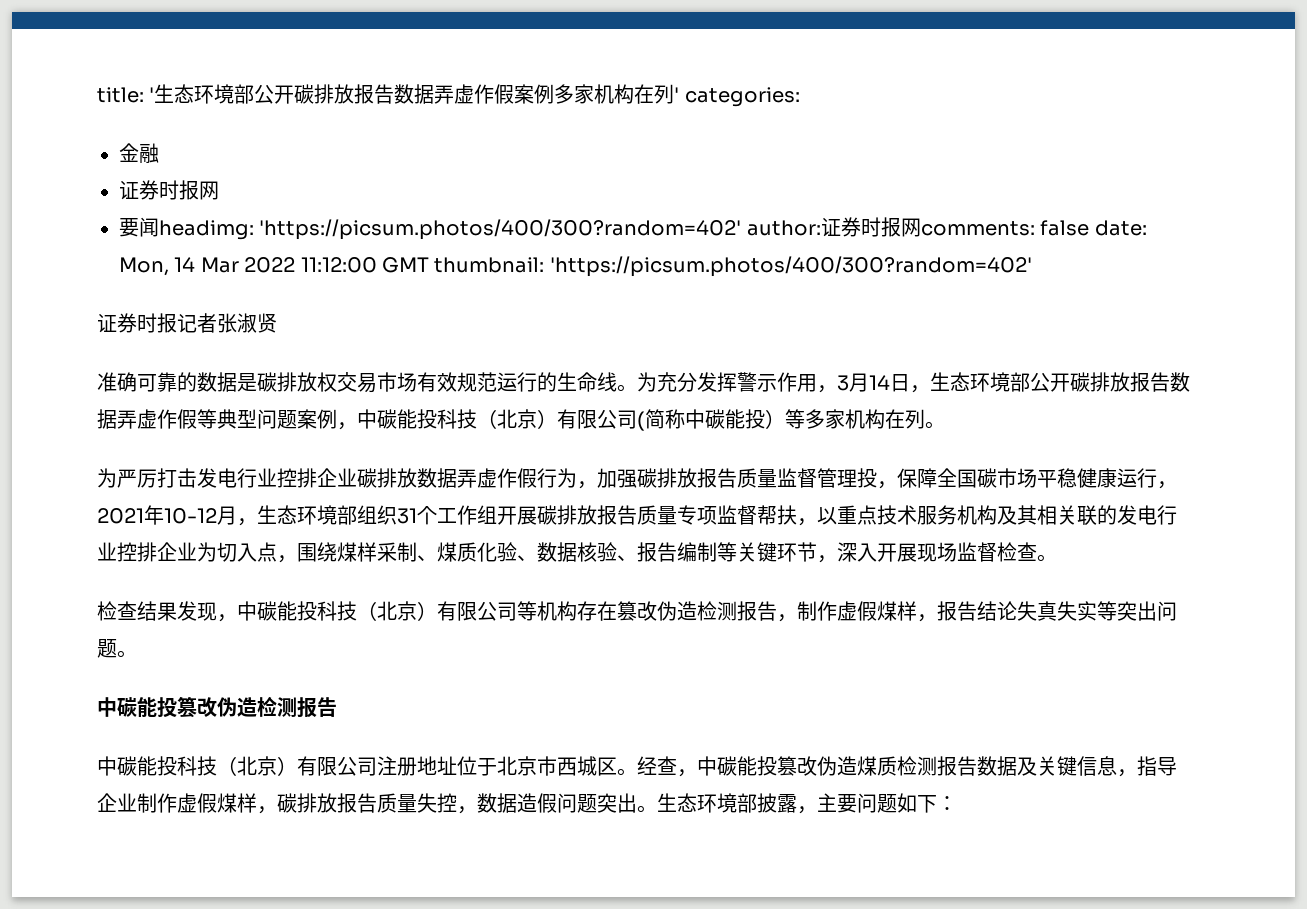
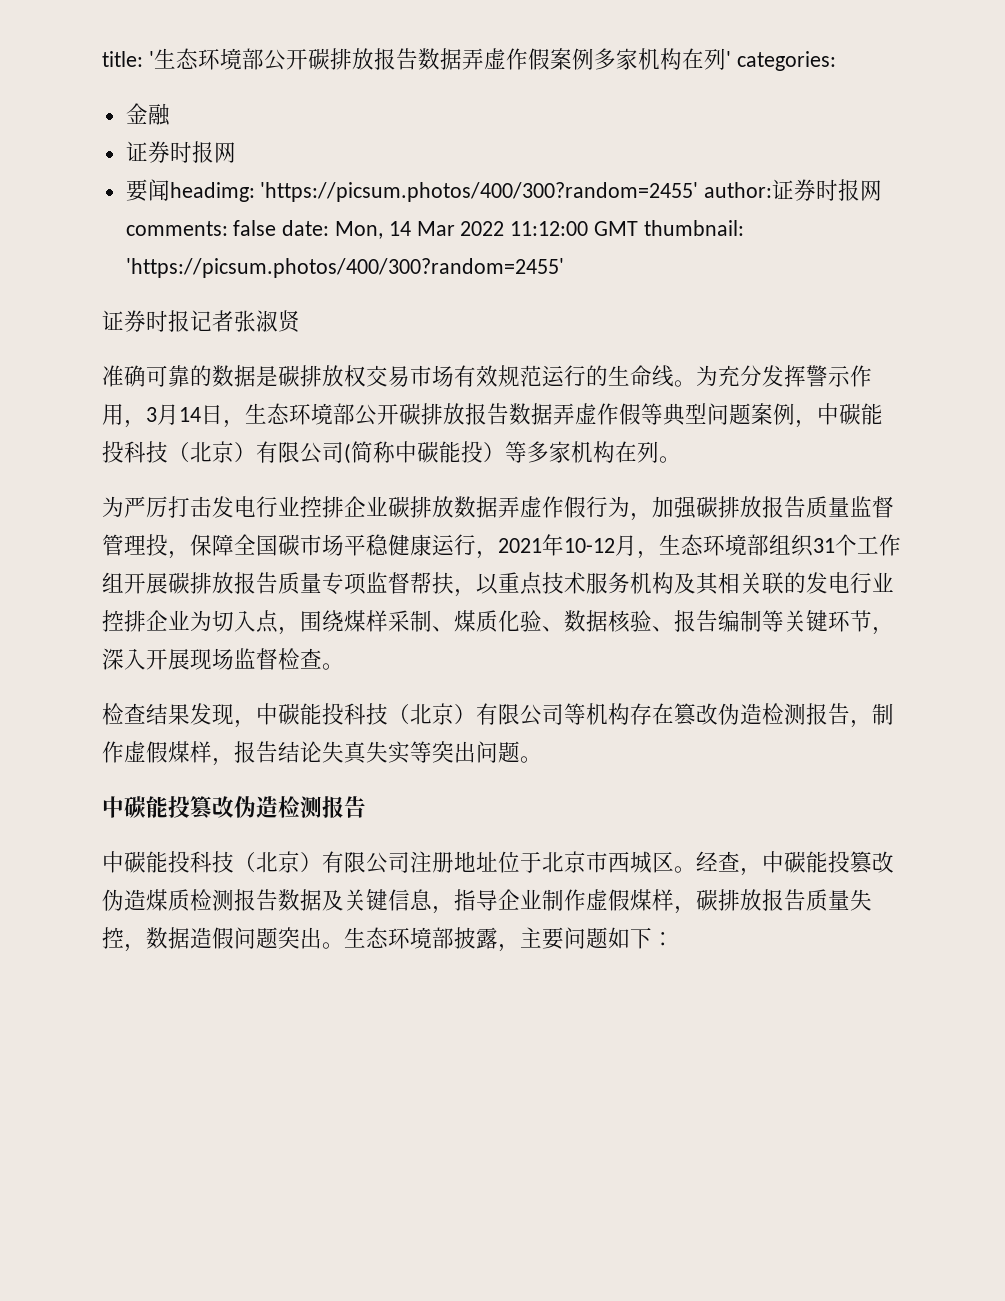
- 要闻headimg: 'https://picsum.photos/400/300?random=402' author:证券时报网comments: false date: Mon, 14 Mar 2022 11:12:00 GMT thumbnail: 'https://picsum.photos/400/300?random=402'
+ 要闻headimg: 'https://picsum.photos/400/300?random=2455' author:证券时报网comments: false date: Mon, 14 Mar 2022 11:12:00 GMT thumbnail: 'https://picsum.photos/400/300?random=2455'

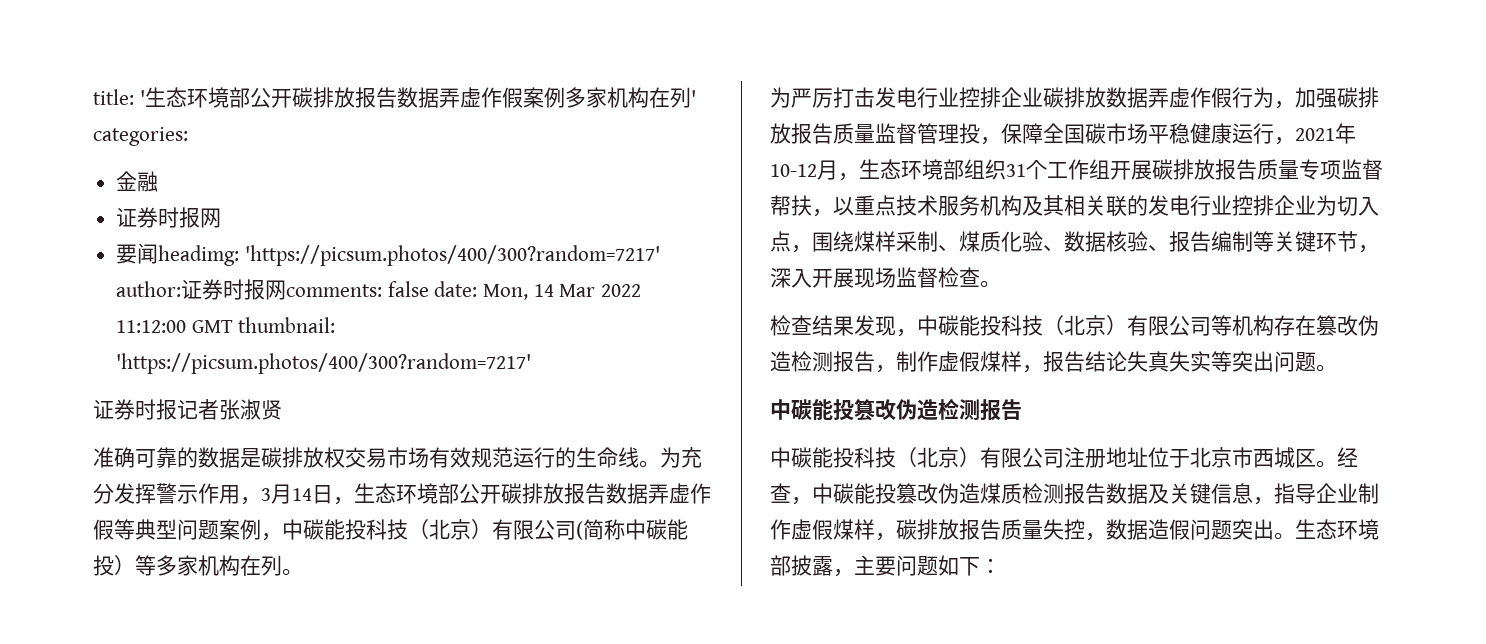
- 要闻headimg: 'https://picsum.photos/400/300?random=2455' author:证券时报网comments: false date: Mon, 14 Mar 2022 11:12:00 GMT thumbnail: 'https://picsum.photos/400/300?random=2455'
+ 要闻headimg: 'https://picsum.photos/400/300?random=7217' author:证券时报网comments: false date: Mon, 14 Mar 2022 11:12:00 GMT thumbnail: 'https://picsum.photos/400/300?random=7217'

